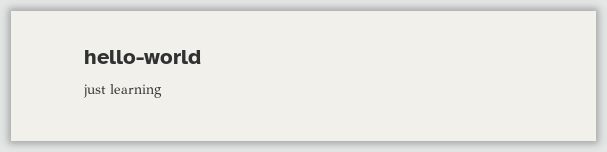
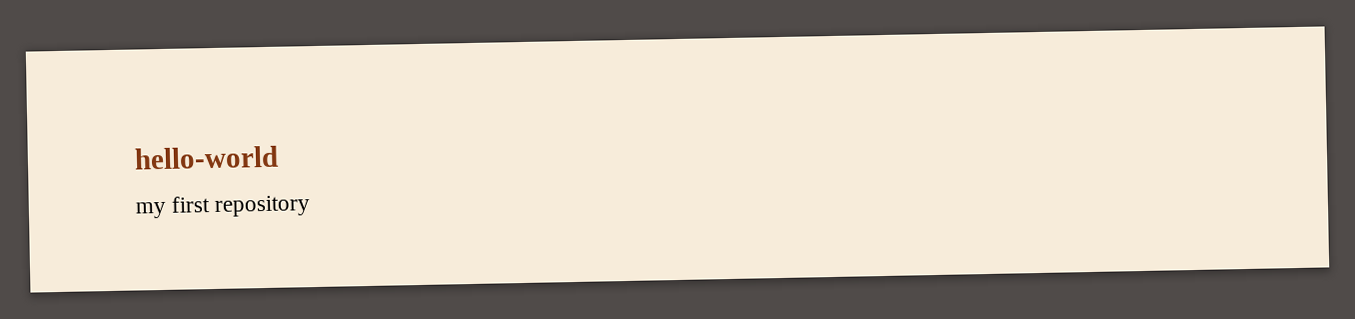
- just learning
+ my first repository

